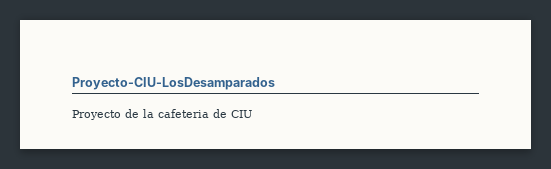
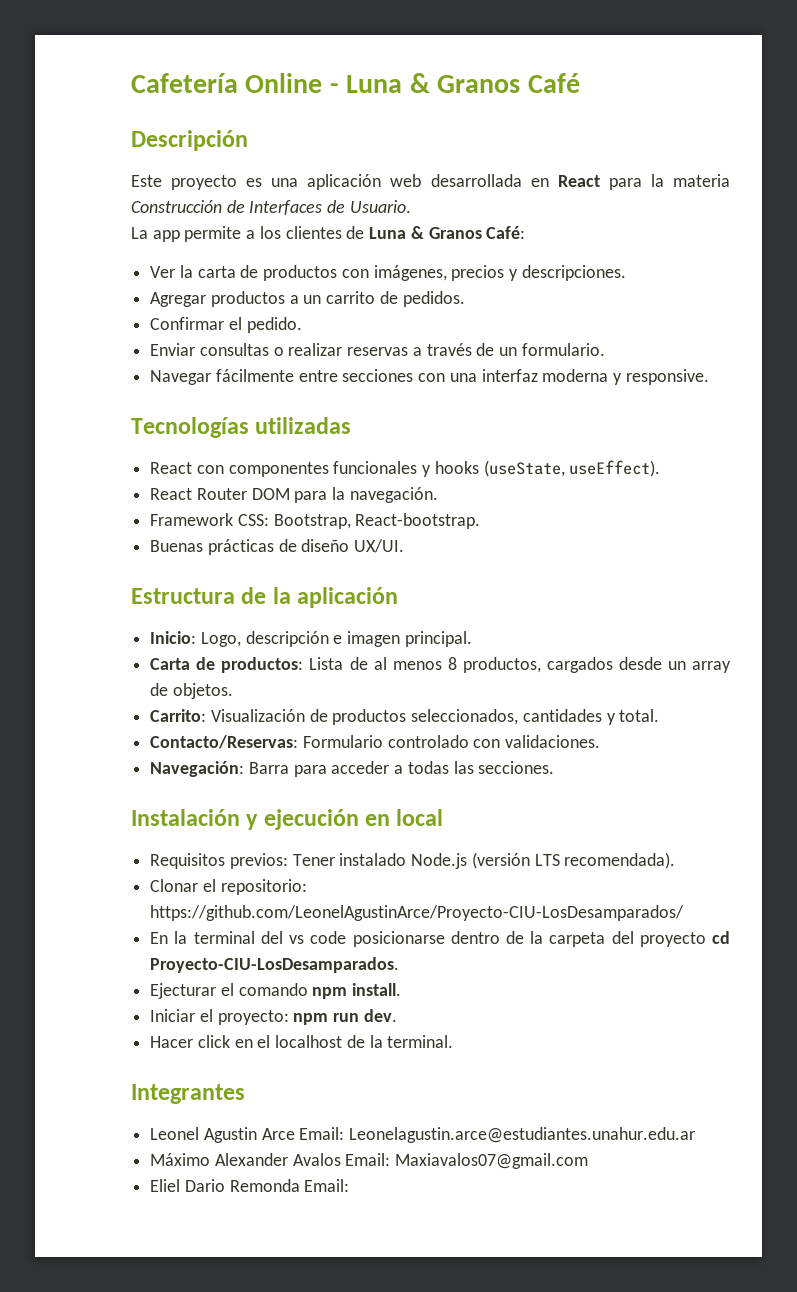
- Proyecto-CIU-LosDesamparados
- Proyecto de la cafeteria de CIU
+ Cafetería Online - Luna & Granos Café
+ Descripción
+ Este proyecto es una aplicación web desarrollada en React para la materia Construcción de Interfaces de Usuario.
+ La app permite a los clientes de Luna & Granos Café:
+ Ver la carta de productos con imágenes, precios y descripciones.
+ Agregar productos a un carrito de pedidos.
+ Confirmar el pedido.
+ Enviar consultas o realizar reservas a través de un formulario.
+ Navegar fácilmente entre secciones con una interfaz moderna y responsive.
+ Tecnologías utilizadas
+ React con componentes funcionales y hooks (useState, useEffect).
+ React Router DOM para la navegación.
+ Framework CSS: Bootstrap, React-bootstrap.
+ Buenas prácticas de diseño UX/UI.
+ Estructura de la aplicación
+ Inicio: Logo, descripción e imagen principal.
+ Carta de productos: Lista de al menos 8 productos, cargados desde un array de objetos.
+ Carrito: Visualización de productos seleccionados, cantidades y total.
+ Contacto/Reservas: Formulario controlado con validaciones.
+ Navegación: Barra para acceder a todas las secciones.
+ Instalación y ejecución en local
+ Requisitos previos: Tener instalado Node.js (versión LTS recomendada).
+ Clonar el repositorio: https://github.com/LeonelAgustinArce/Proyecto-CIU-LosDesamparados/
+ En la terminal del vs code posicionarse dentro de la carpeta del proyecto cd Proyecto-CIU-LosDesamparados.
+ Ejecturar el comando npm install.
+ Iniciar el proyecto: npm run dev.
+ Hacer click en el localhost de la terminal.
+ Integrantes
+ Leonel Agustin Arce Email: Leonelagustin.arce@estudiantes.unahur.edu.ar
+ Máximo Alexander Avalos Email: Maxiavalos07@gmail.com
+ Eliel Dario Remonda Email:

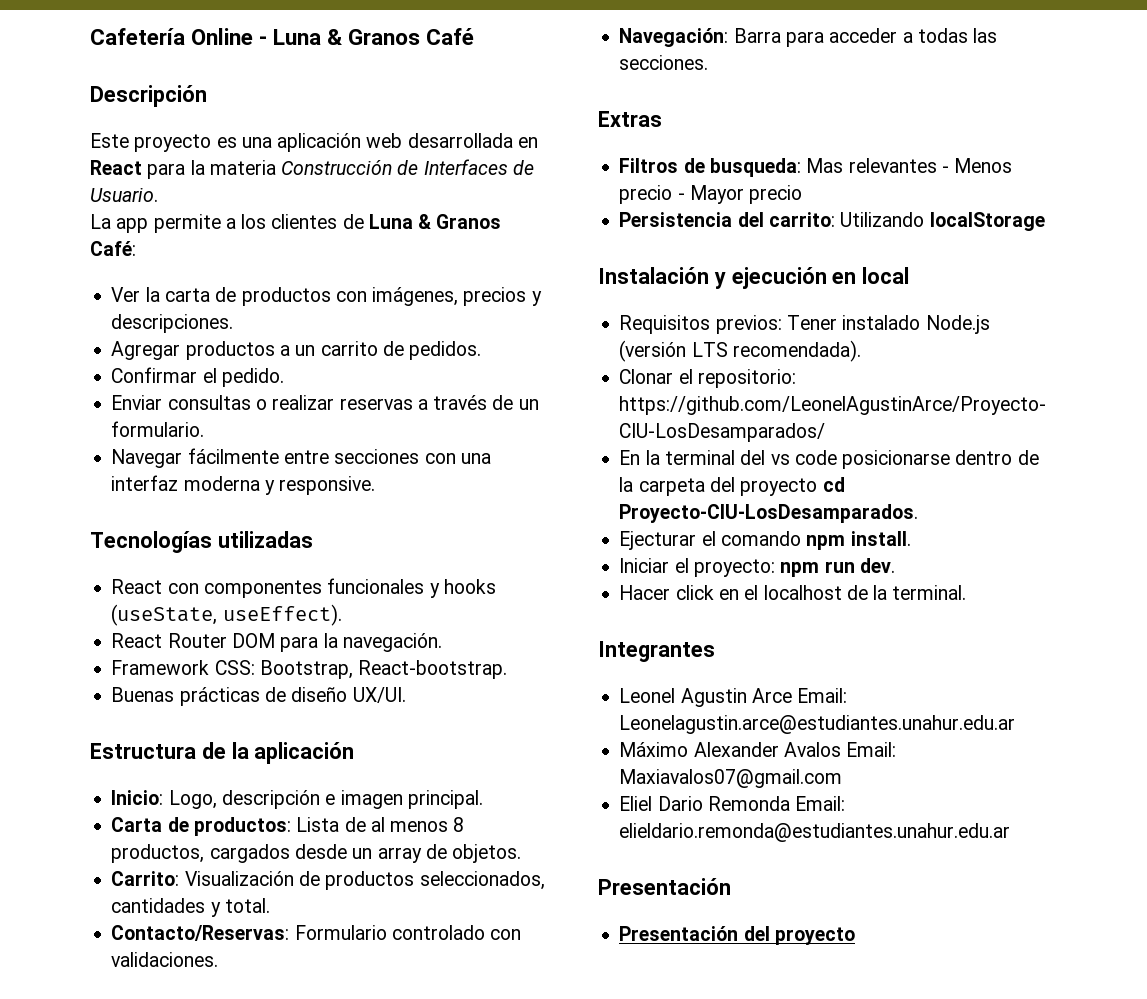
+ Extras
+ Filtros de busqueda: Mas relevantes - Menos precio - Mayor precio
+ Persistencia del carrito: Utilizando localStorage
- Eliel Dario Remonda Email:
+ Eliel Dario Remonda Email: elieldario.remonda@estudiantes.unahur.edu.ar
+ Presentación
+ Presentación del proyecto

